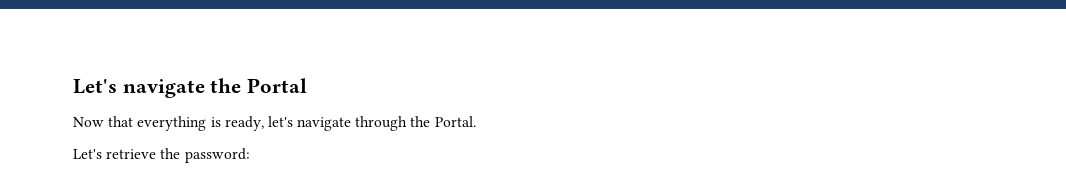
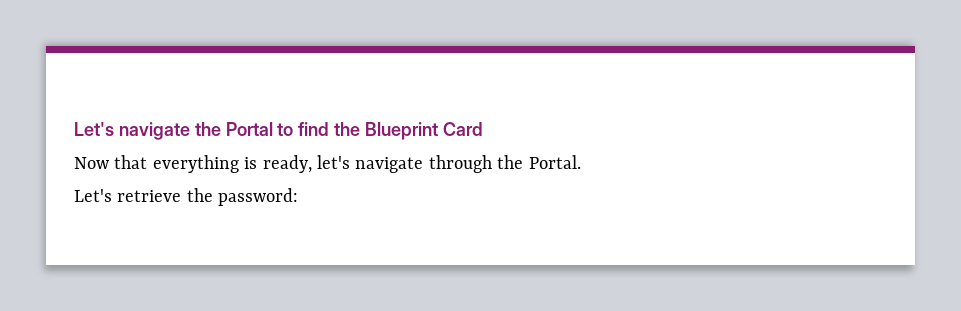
- Let's navigate the Portal
+ Let's navigate the Portal to find the Blueprint Card

